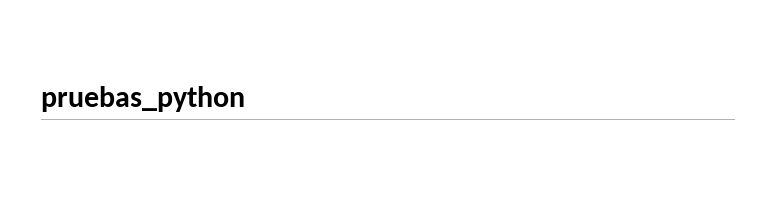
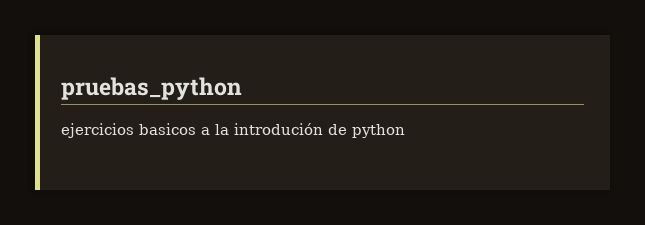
+ ejercicios basicos a la introdución de python

